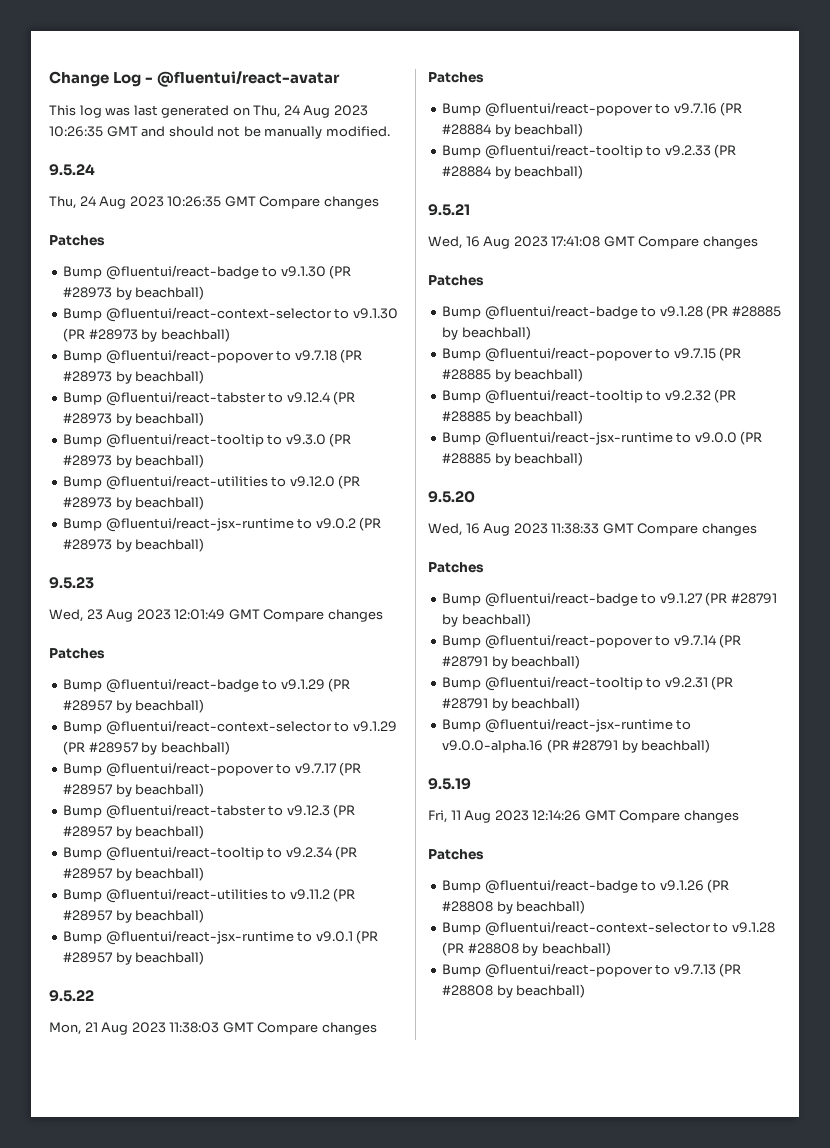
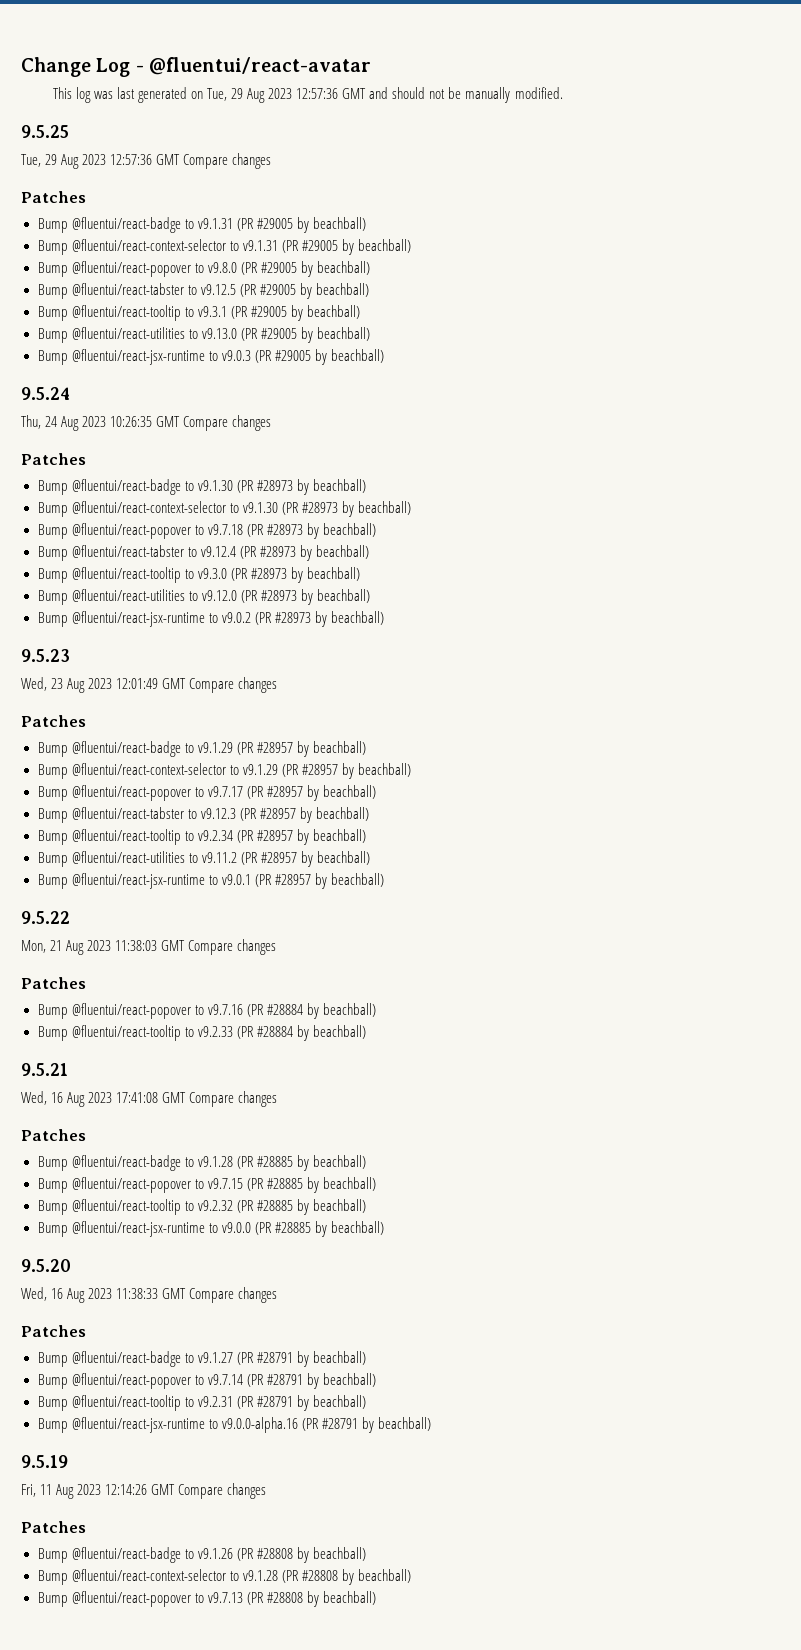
- This log was last generated on Thu, 24 Aug 2023 10:26:35 GMT and should not be manually modified.
+ This log was last generated on Tue, 29 Aug 2023 12:57:36 GMT and should not be manually modified.
+ 9.5.25
+ Tue, 29 Aug 2023 12:57:36 GMT Compare changes
+ Patches
+ Bump @fluentui/react-badge to v9.1.31 (PR #29005 by beachball)
+ Bump @fluentui/react-context-selector to v9.1.31 (PR #29005 by beachball)
+ Bump @fluentui/react-popover to v9.8.0 (PR #29005 by beachball)
+ Bump @fluentui/react-tabster to v9.12.5 (PR #29005 by beachball)
+ Bump @fluentui/react-tooltip to v9.3.1 (PR #29005 by beachball)
+ Bump @fluentui/react-utilities to v9.13.0 (PR #29005 by beachball)
+ Bump @fluentui/react-jsx-runtime to v9.0.3 (PR #29005 by beachball)

